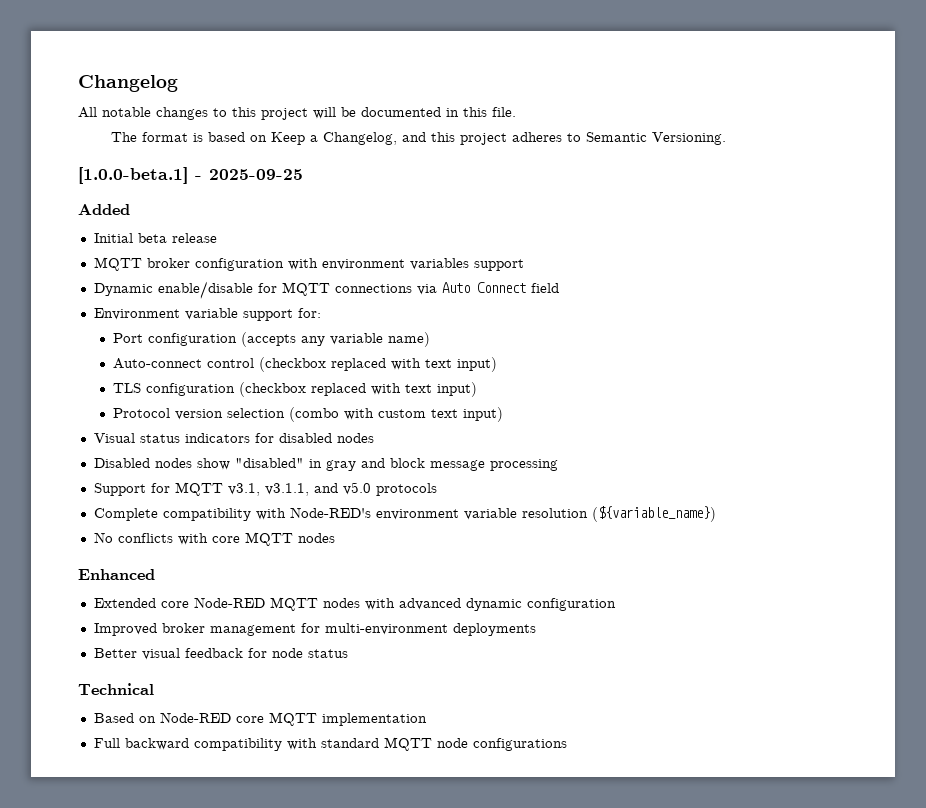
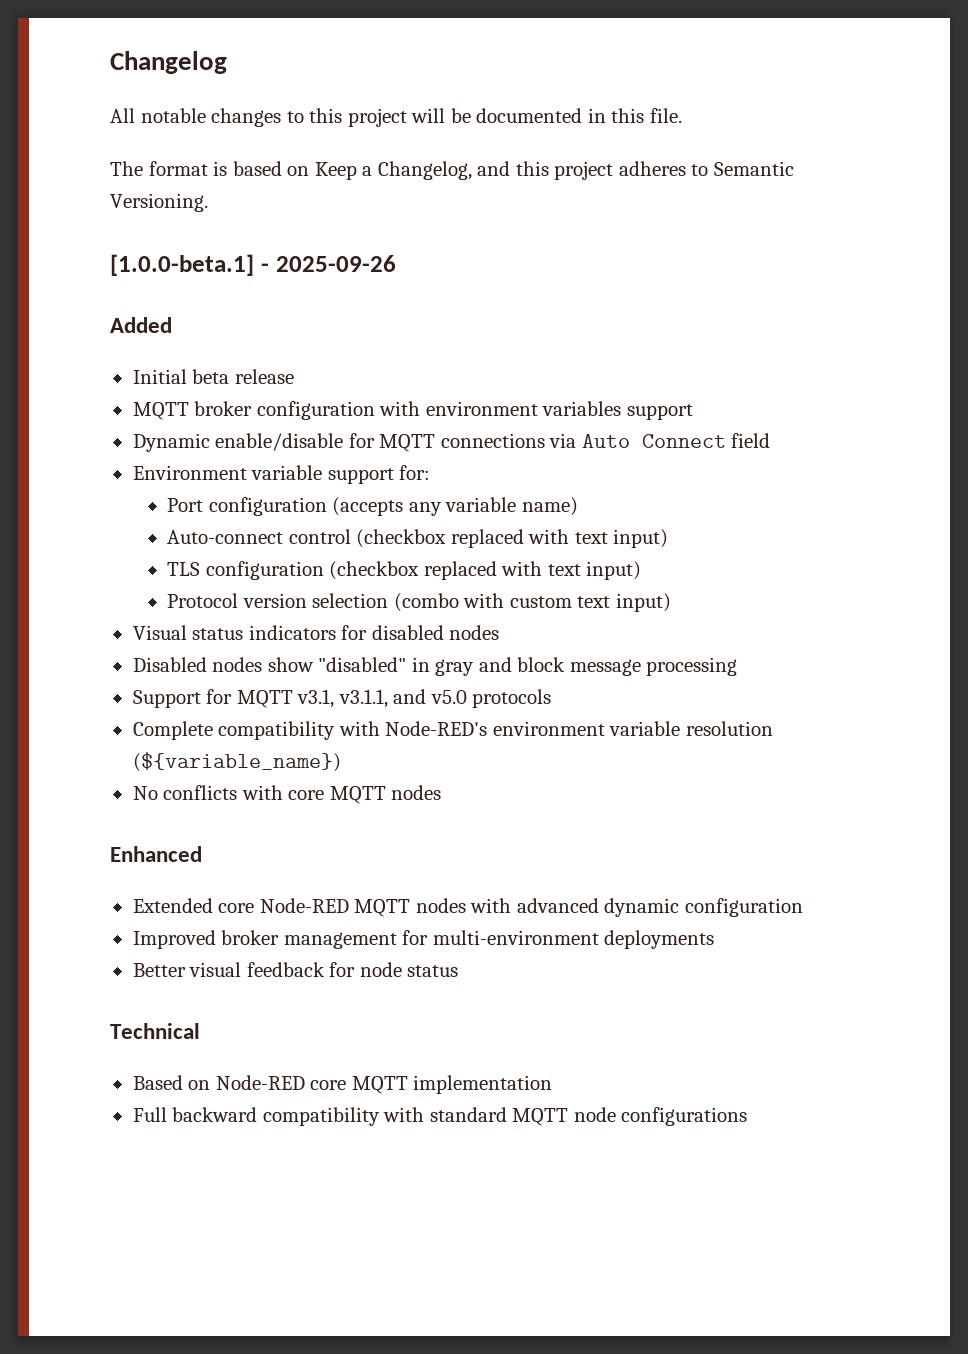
- [1.0.0-beta.1] - 2025-09-25
+ [1.0.0-beta.1] - 2025-09-26

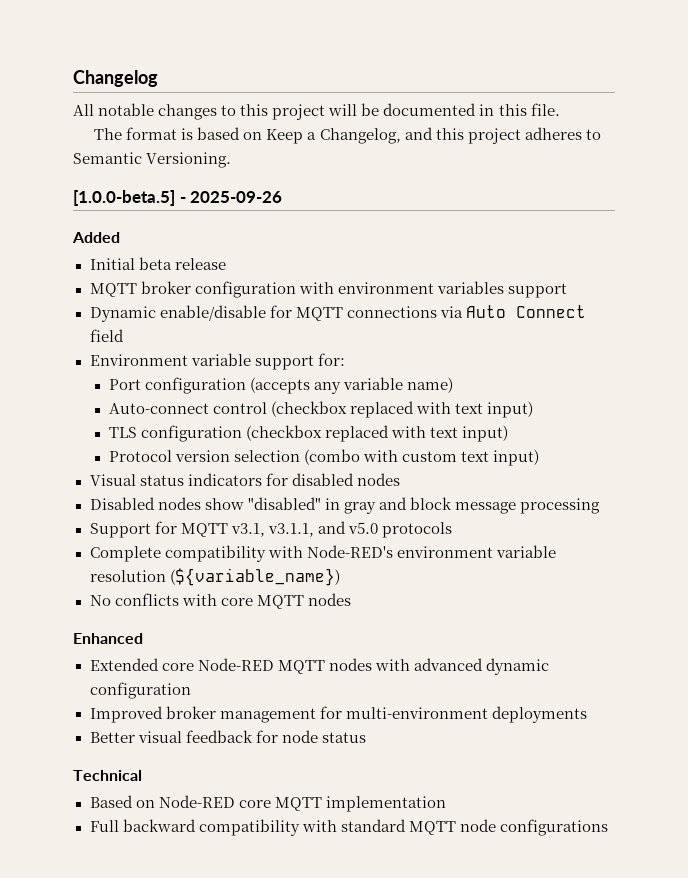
- [1.0.0-beta.1] - 2025-09-26
+ [1.0.0-beta.5] - 2025-09-26

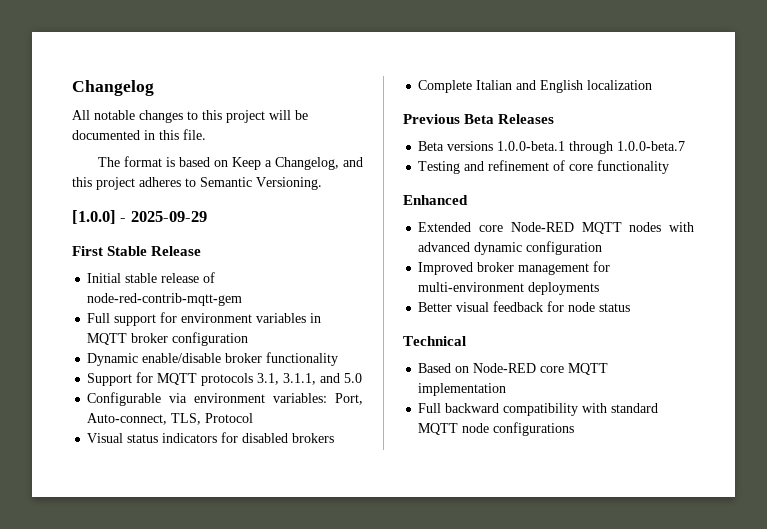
- [1.0.0-beta.5] - 2025-09-26
- Added
+ [1.0.0] - 2025-09-29
+ First Stable Release
- Initial beta release
- MQTT broker configuration with environment variables support
- Dynamic enable/disable for MQTT connections via Auto Connect field
- Environment variable support for:
- Port configuration (accepts any variable name)
- Auto-connect control (checkbox replaced with text input)
- TLS configuration (checkbox replaced with text input)
- Protocol version selection (combo with custom text input)
+ Initial stable release of node-red-contrib-mqtt-gem
+ Full support for environment variables in MQTT broker configuration
+ Dynamic enable/disable broker functionality
+ Support for MQTT protocols 3.1, 3.1.1, and 5.0
+ Configurable via environment variables: Port, Auto-connect, TLS, Protocol
- Visual status indicators for disabled nodes
- Disabled nodes show "disabled" in gray and block message processing
- Support for MQTT v3.1, v3.1.1, and v5.0 protocols
- Complete compatibility with Node-RED's environment variable resolution (${variable_name})
- No conflicts with core MQTT nodes
+ Visual status indicators for disabled brokers
+ Complete Italian and English localization
+ Previous Beta Releases
+ Beta versions 1.0.0-beta.1 through 1.0.0-beta.7
+ Testing and refinement of core functionality

